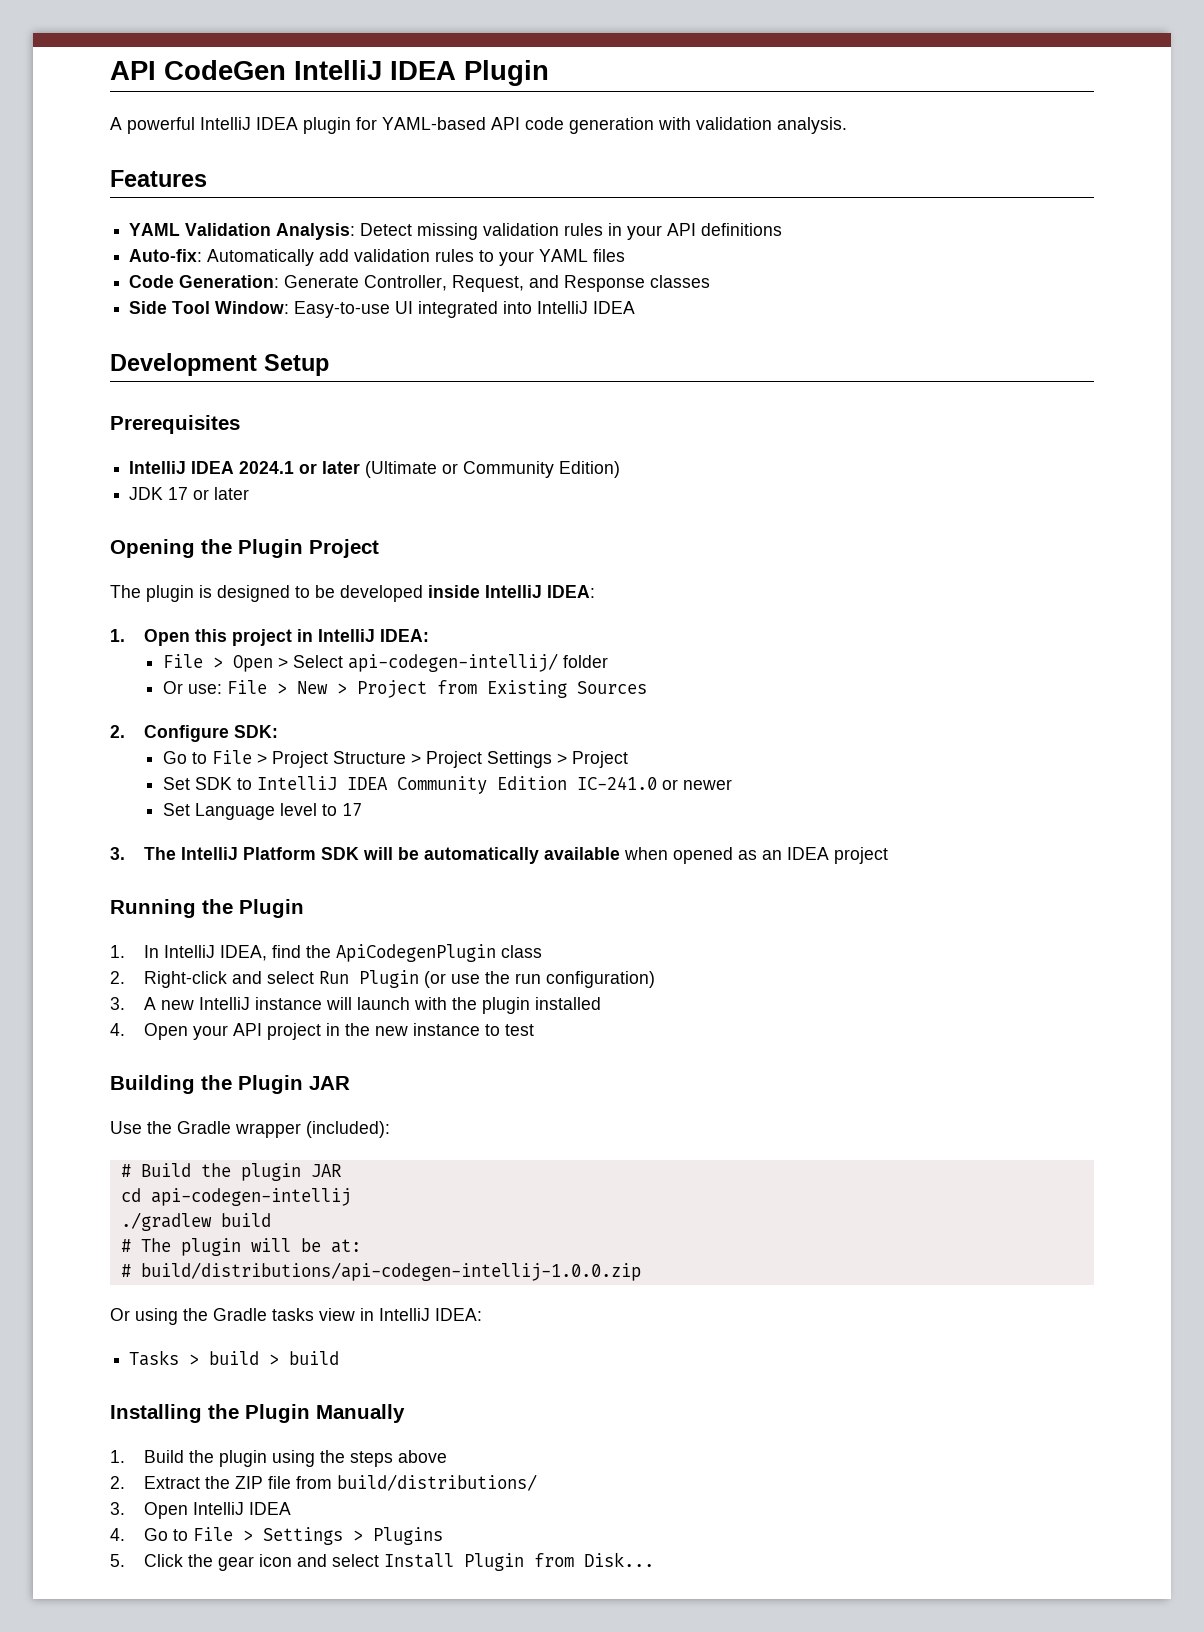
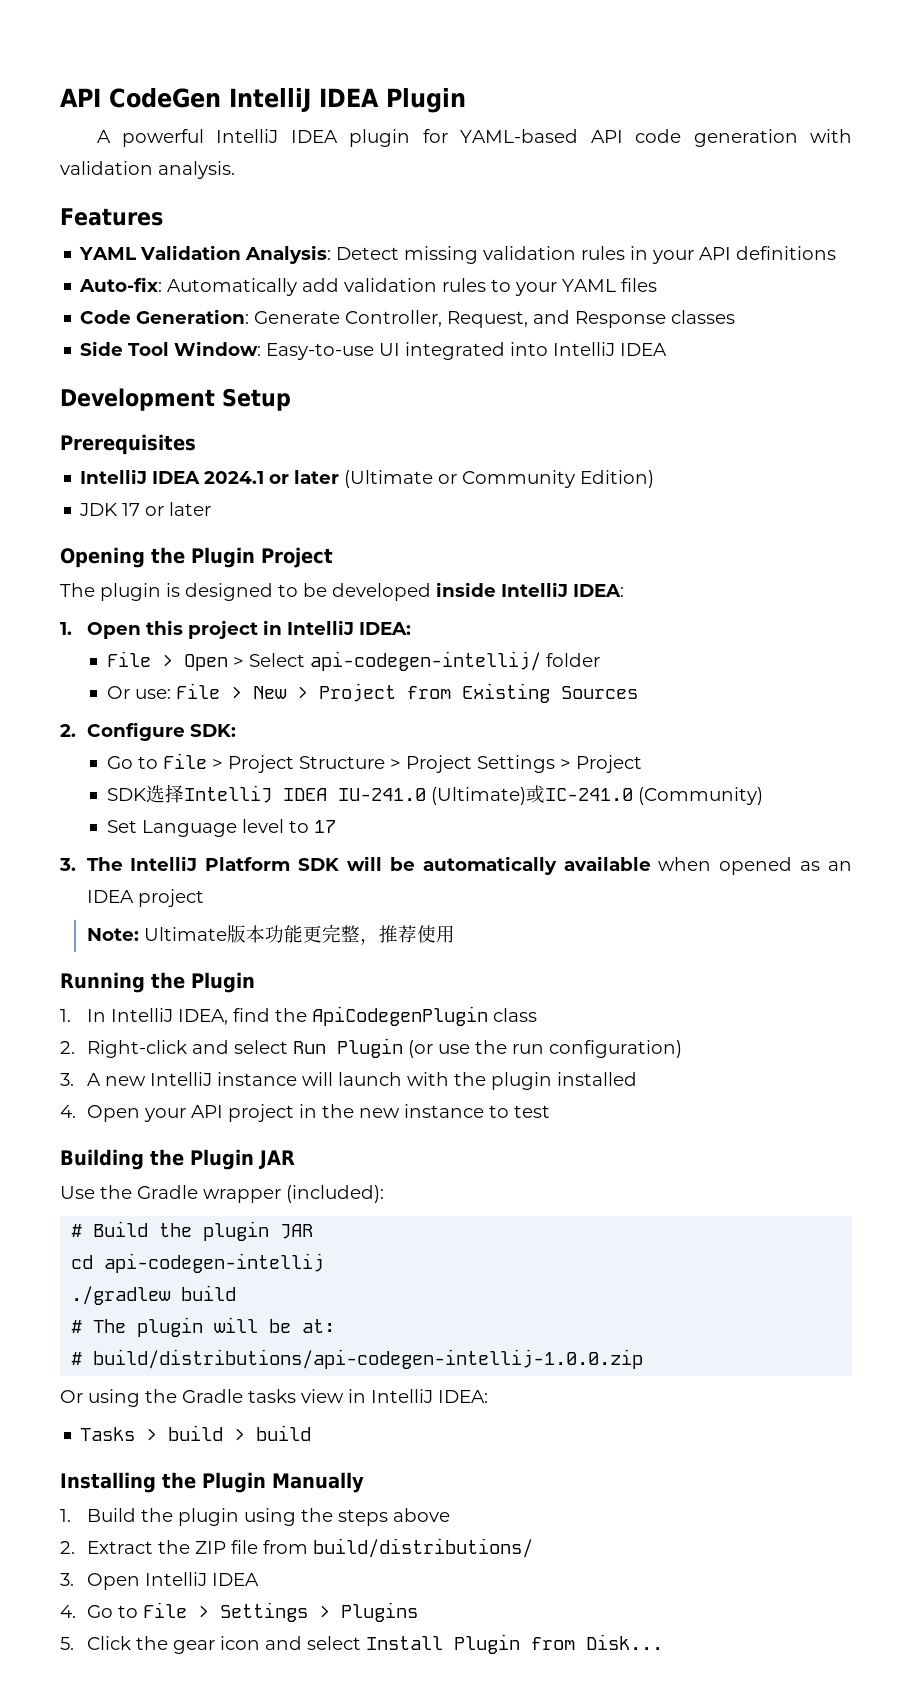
- Set SDK to IntelliJ IDEA Community Edition IC-241.0 or newer
+ SDK选择IntelliJ IDEA IU-241.0 (Ultimate)或IC-241.0 (Community)
+ Note: Ultimate版本功能更完整，推荐使用

